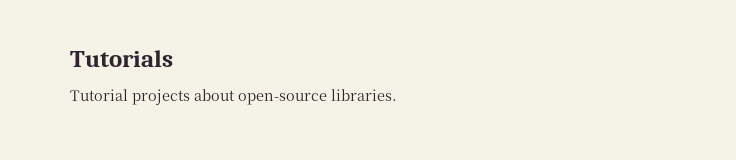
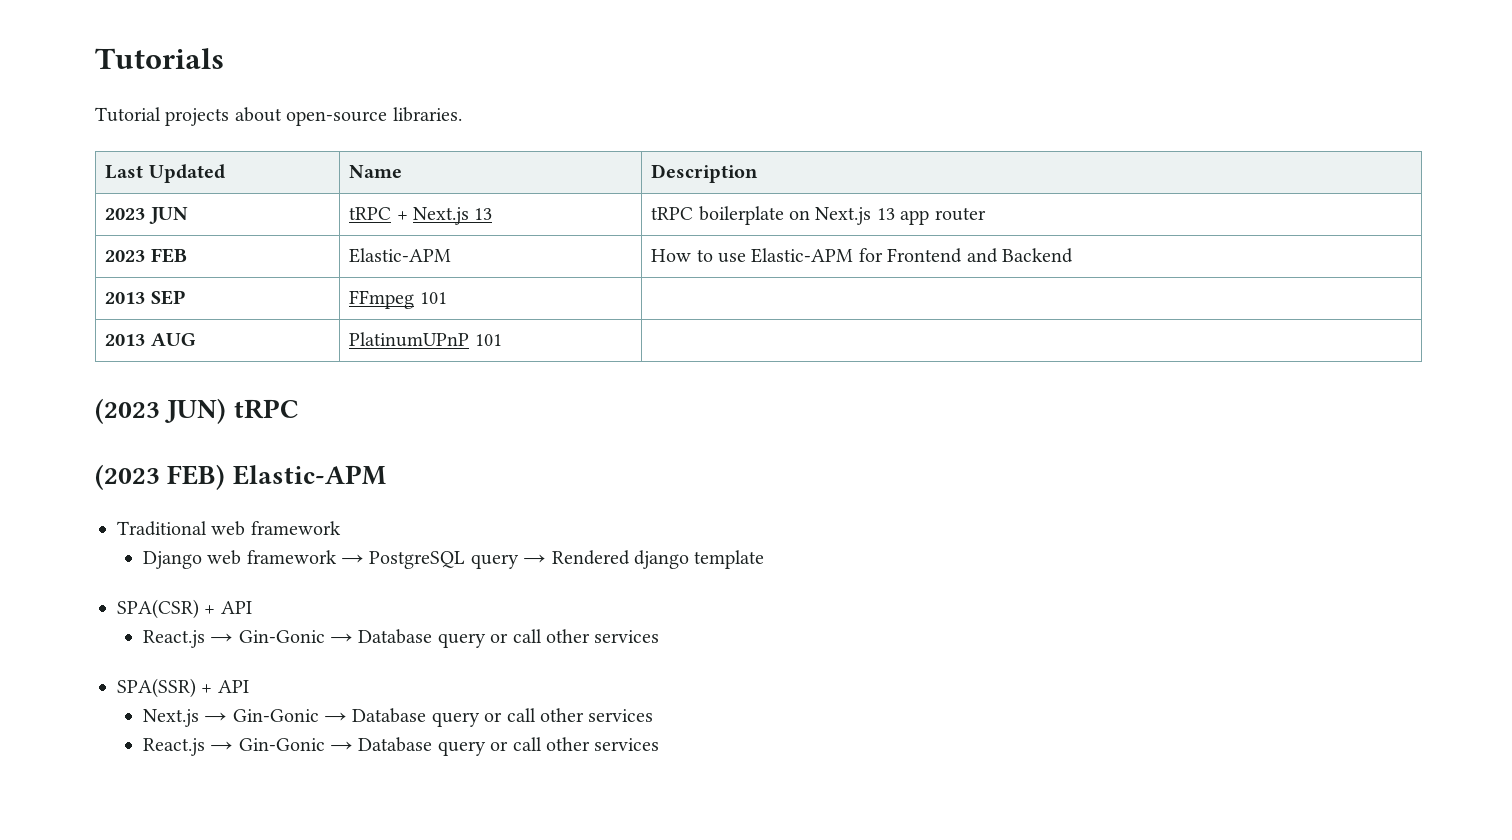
+ Last Updated | Name | Description
+ 2023 JUN | tRPC + Next.js 13 | tRPC boilerplate on Next.js 13 app router
+ 2023 FEB | Elastic-APM | How to use Elastic-APM for Frontend and Backend
+ 2013 SEP | FFmpeg 101 |
+ 2013 AUG | PlatinumUPnP 101 |
+ (2023 JUN) tRPC
+ (2023 FEB) Elastic-APM
+ Traditional web framework
+ Django web framework → PostgreSQL query → Rendered django template
+ SPA(CSR) + API
+ React.js → Gin-Gonic → Database query or call other services
+ SPA(SSR) + API
+ Next.js → Gin-Gonic → Database query or call other services
+ React.js → Gin-Gonic → Database query or call other services

